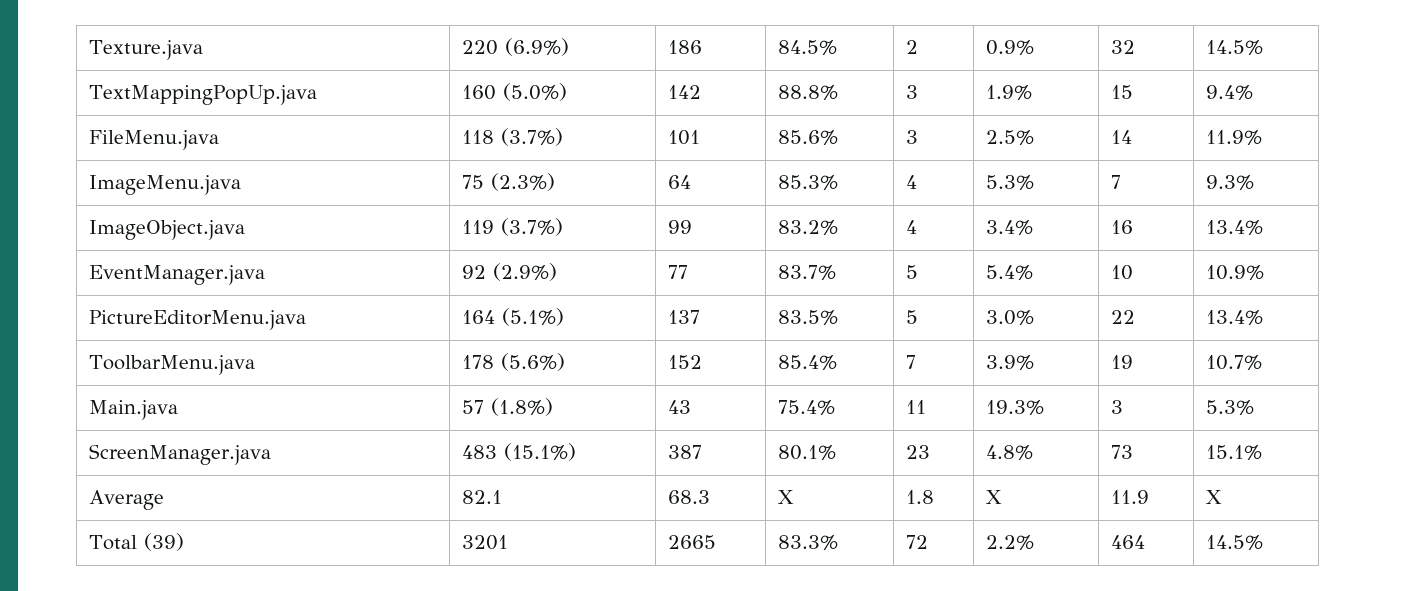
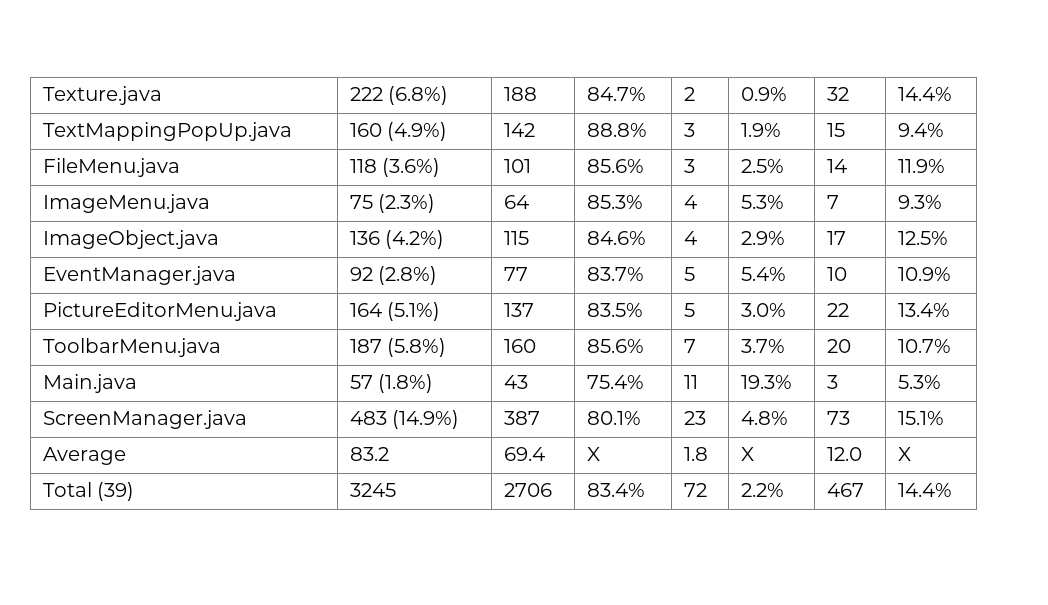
- Texture.java | 220 (6.9%) | 186 | 84.5% | 2 | 0.9% | 32 | 14.5%
+ Texture.java | 222 (6.8%) | 188 | 84.7% | 2 | 0.9% | 32 | 14.4%
- TextMappingPopUp.java | 160 (5.0%) | 142 | 88.8% | 3 | 1.9% | 15 | 9.4%
+ TextMappingPopUp.java | 160 (4.9%) | 142 | 88.8% | 3 | 1.9% | 15 | 9.4%
- FileMenu.java | 118 (3.7%) | 101 | 85.6% | 3 | 2.5% | 14 | 11.9%
+ FileMenu.java | 118 (3.6%) | 101 | 85.6% | 3 | 2.5% | 14 | 11.9%
- ImageObject.java | 119 (3.7%) | 99 | 83.2% | 4 | 3.4% | 16 | 13.4%
+ ImageObject.java | 136 (4.2%) | 115 | 84.6% | 4 | 2.9% | 17 | 12.5%
- EventManager.java | 92 (2.9%) | 77 | 83.7% | 5 | 5.4% | 10 | 10.9%
+ EventManager.java | 92 (2.8%) | 77 | 83.7% | 5 | 5.4% | 10 | 10.9%
- ToolbarMenu.java | 178 (5.6%) | 152 | 85.4% | 7 | 3.9% | 19 | 10.7%
+ ToolbarMenu.java | 187 (5.8%) | 160 | 85.6% | 7 | 3.7% | 20 | 10.7%
- ScreenManager.java | 483 (15.1%) | 387 | 80.1% | 23 | 4.8% | 73 | 15.1%
+ ScreenManager.java | 483 (14.9%) | 387 | 80.1% | 23 | 4.8% | 73 | 15.1%
- Average | 82.1 | 68.3 | X | 1.8 | X | 11.9 | X
+ Average | 83.2 | 69.4 | X | 1.8 | X | 12.0 | X
- Total (39) | 3201 | 2665 | 83.3% | 72 | 2.2% | 464 | 14.5%
+ Total (39) | 3245 | 2706 | 83.4% | 72 | 2.2% | 467 | 14.4%

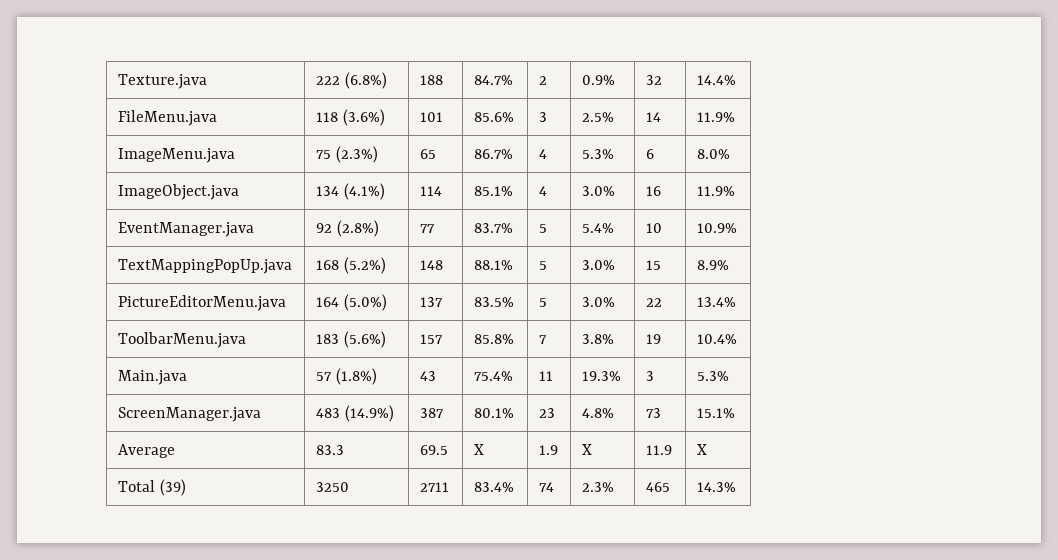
- TextMappingPopUp.java | 160 (4.9%) | 142 | 88.8% | 3 | 1.9% | 15 | 9.4%
- ImageMenu.java | 75 (2.3%) | 64 | 85.3% | 4 | 5.3% | 7 | 9.3%
+ ImageMenu.java | 75 (2.3%) | 65 | 86.7% | 4 | 5.3% | 6 | 8.0%
- ImageObject.java | 136 (4.2%) | 115 | 84.6% | 4 | 2.9% | 17 | 12.5%
+ ImageObject.java | 134 (4.1%) | 114 | 85.1% | 4 | 3.0% | 16 | 11.9%
+ TextMappingPopUp.java | 168 (5.2%) | 148 | 88.1% | 5 | 3.0% | 15 | 8.9%
- PictureEditorMenu.java | 164 (5.1%) | 137 | 83.5% | 5 | 3.0% | 22 | 13.4%
+ PictureEditorMenu.java | 164 (5.0%) | 137 | 83.5% | 5 | 3.0% | 22 | 13.4%
- ToolbarMenu.java | 187 (5.8%) | 160 | 85.6% | 7 | 3.7% | 20 | 10.7%
+ ToolbarMenu.java | 183 (5.6%) | 157 | 85.8% | 7 | 3.8% | 19 | 10.4%
- Average | 83.2 | 69.4 | X | 1.8 | X | 12.0 | X
+ Average | 83.3 | 69.5 | X | 1.9 | X | 11.9 | X
- Total (39) | 3245 | 2706 | 83.4% | 72 | 2.2% | 467 | 14.4%
+ Total (39) | 3250 | 2711 | 83.4% | 74 | 2.3% | 465 | 14.3%

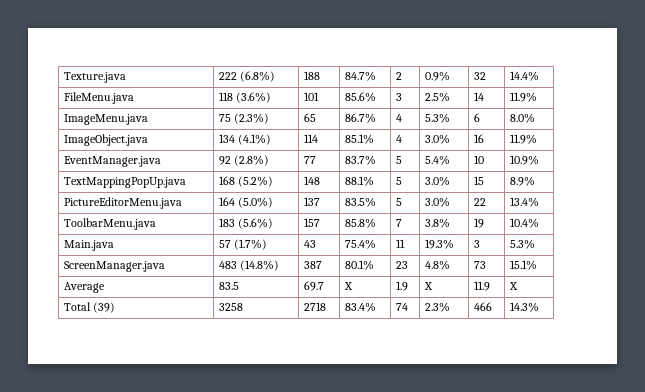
- Main.java | 57 (1.8%) | 43 | 75.4% | 11 | 19.3% | 3 | 5.3%
+ Main.java | 57 (1.7%) | 43 | 75.4% | 11 | 19.3% | 3 | 5.3%
- ScreenManager.java | 483 (14.9%) | 387 | 80.1% | 23 | 4.8% | 73 | 15.1%
+ ScreenManager.java | 483 (14.8%) | 387 | 80.1% | 23 | 4.8% | 73 | 15.1%
- Average | 83.3 | 69.5 | X | 1.9 | X | 11.9 | X
+ Average | 83.5 | 69.7 | X | 1.9 | X | 11.9 | X
- Total (39) | 3250 | 2711 | 83.4% | 74 | 2.3% | 465 | 14.3%
+ Total (39) | 3258 | 2718 | 83.4% | 74 | 2.3% | 466 | 14.3%

